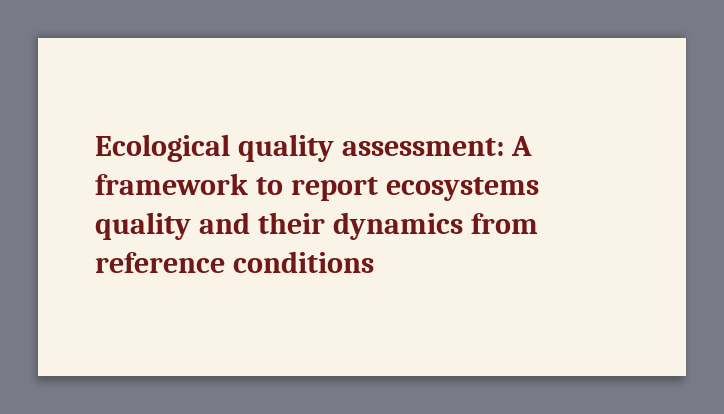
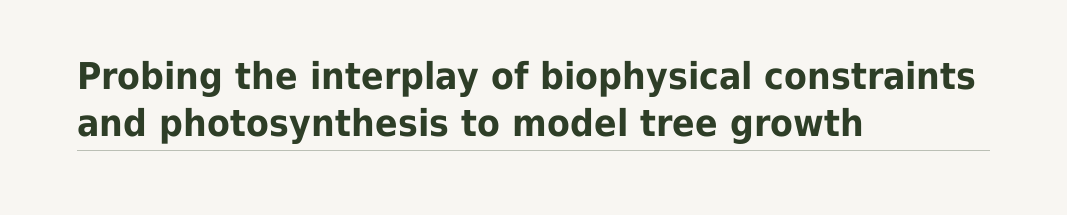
- Ecological quality assessment: A framework to report ecosystems quality and their dynamics from reference conditions
+ Probing the interplay of biophysical constraints and photosynthesis to model tree growth

